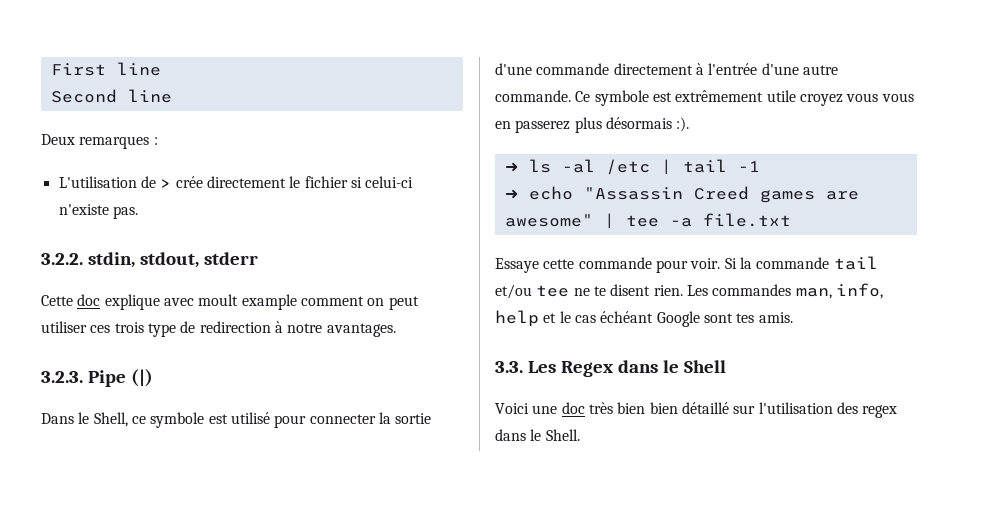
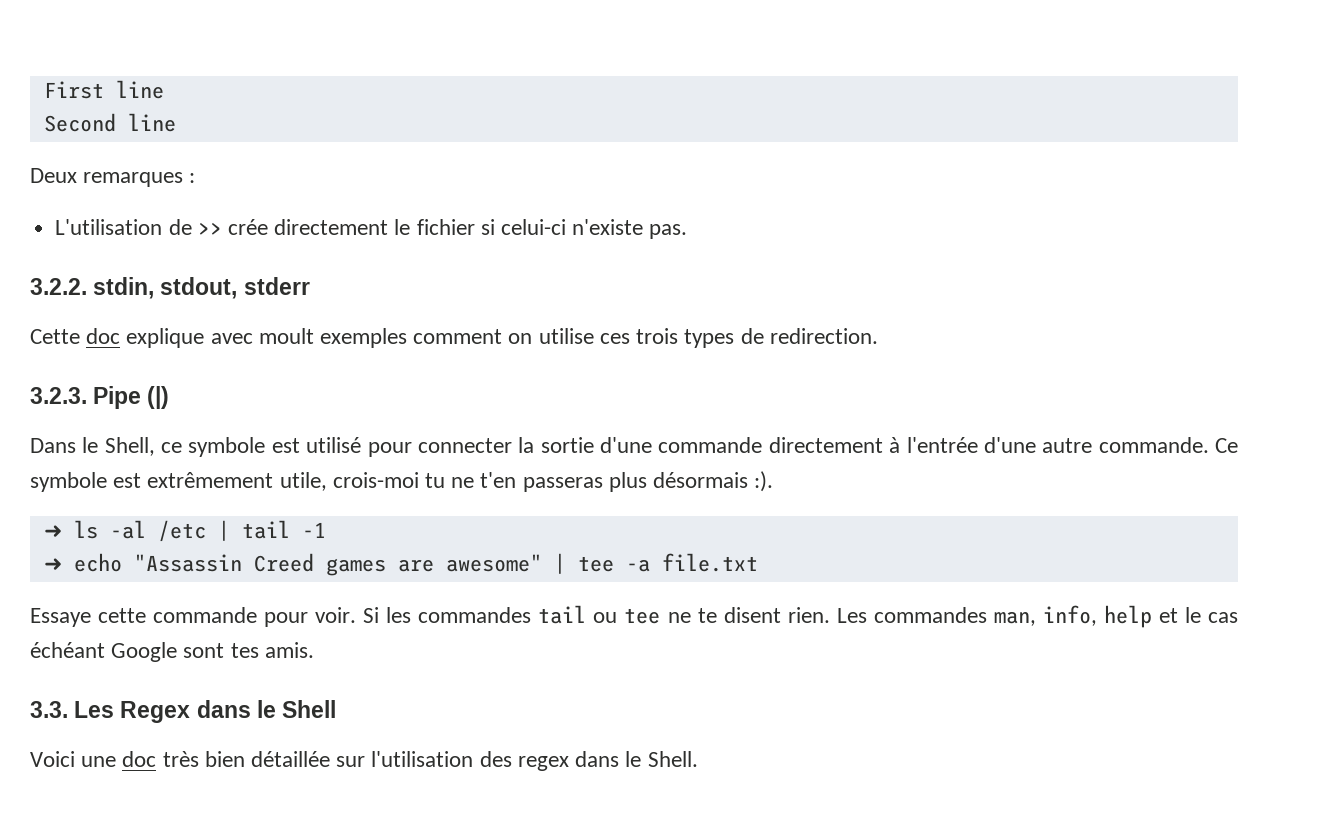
- L'utilisation de > crée directement le fichier si celui-ci n'existe pas.
+ L'utilisation de >> crée directement le fichier si celui-ci n'existe pas.
- Cette doc explique avec moult example comment on peut utiliser ces trois type de redirection à notre avantages.
+ Cette doc explique avec moult exemples comment on utilise ces trois types de redirection.
- Ce symbole est extrêmement utile croyez vous vous en passerez plus désormais :).
+ Ce symbole est extrêmement utile, crois-moi tu ne t'en passeras plus désormais :).
- Si la commande tail et/ou tee ne te disent rien.
+ Si les commandes tail ou tee ne te disent rien.
- Voici une doc très bien bien détaillé sur l'utilisation des regex dans le Shell.
+ Voici une doc très bien détaillée sur l'utilisation des regex dans le Shell.

